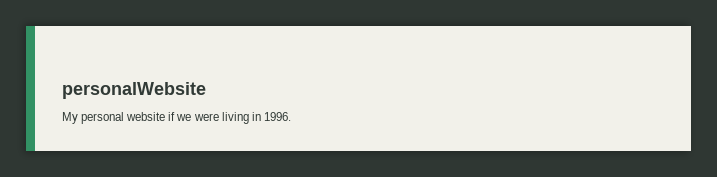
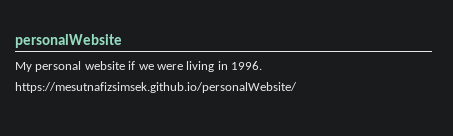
+ https://mesutnafizsimsek.github.io/personalWebsite/

